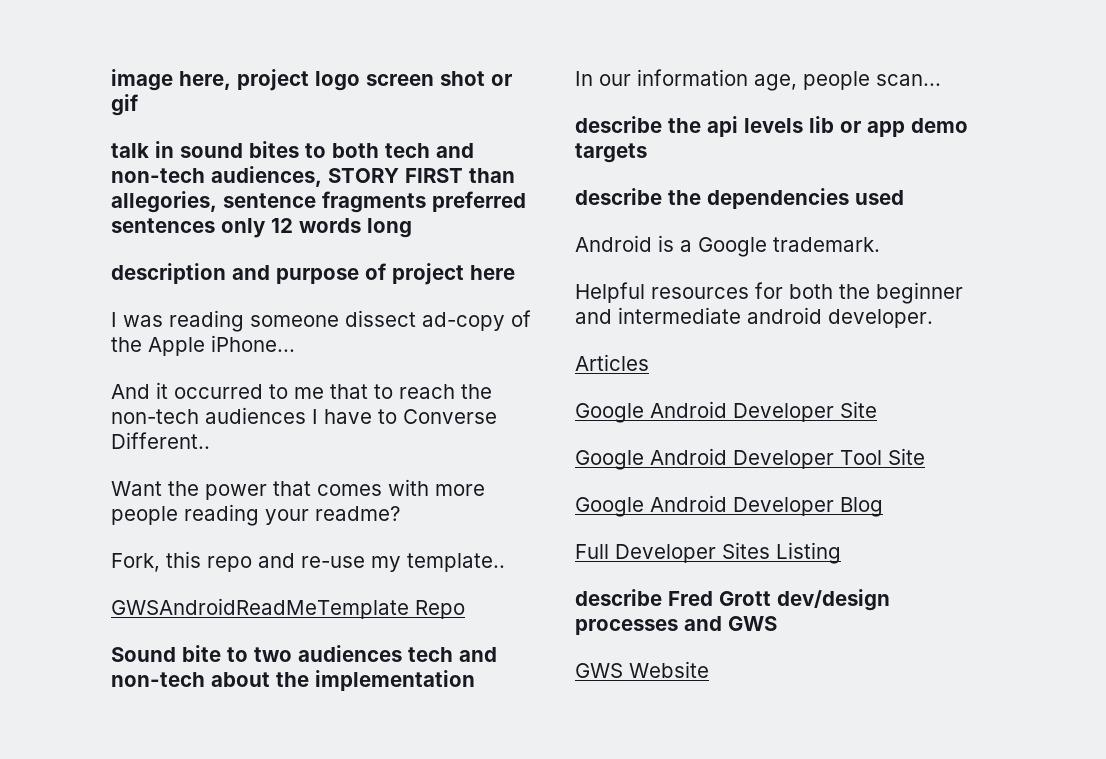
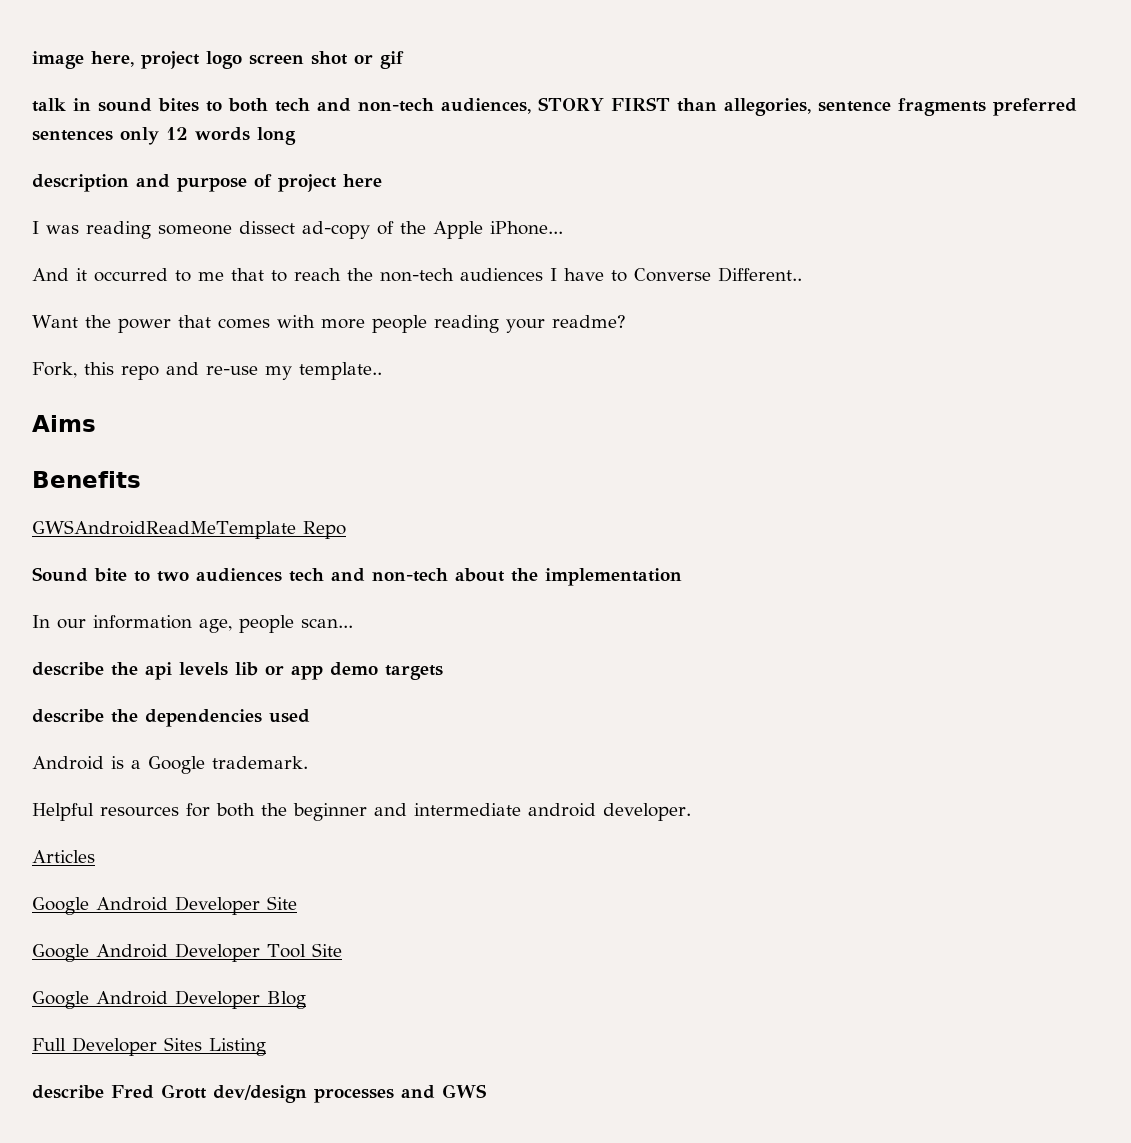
+ Aims
+ Benefits
- GWS Website

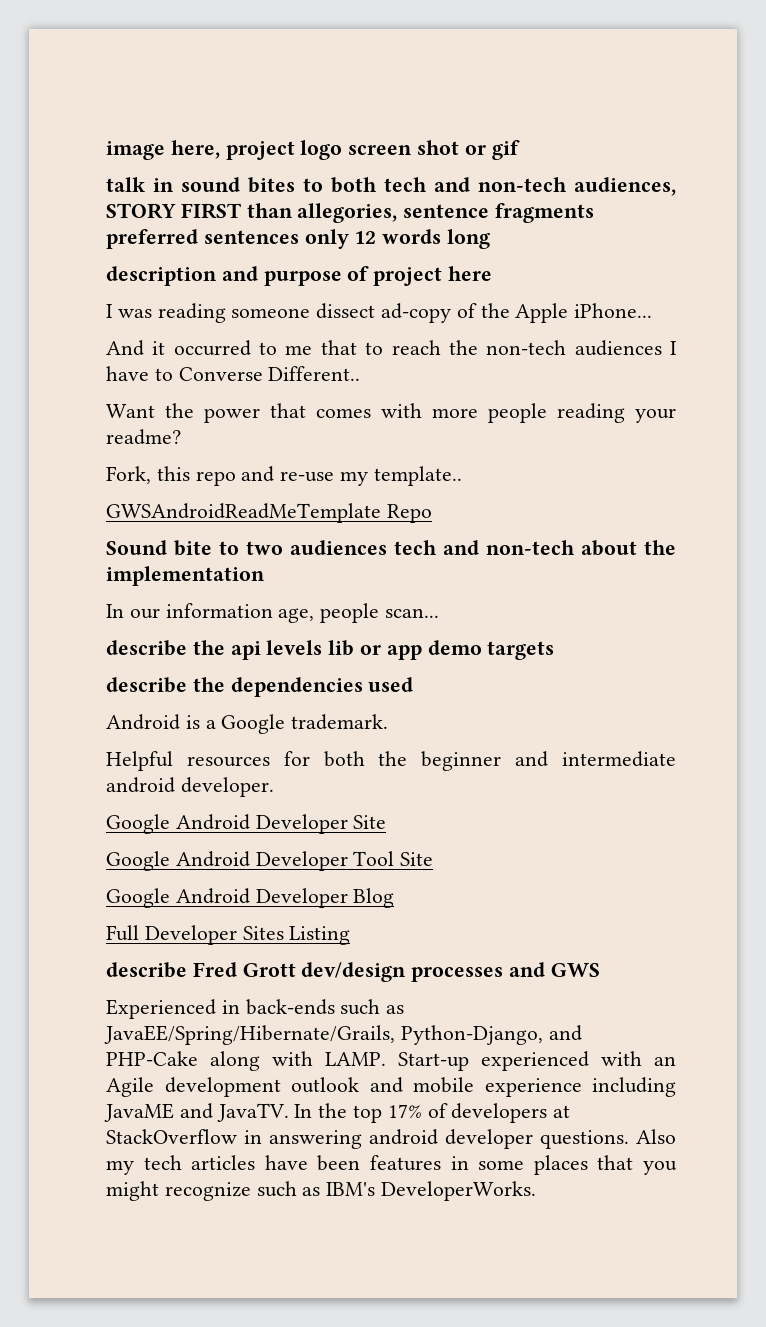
- Aims
- Benefits
- Articles
+ Experienced in back-ends such as JavaEE/Spring/Hibernate/Grails, Python-Django, and PHP-Cake along with LAMP. Start-up experienced with an Agile development outlook and mobile experience including JavaME and JavaTV. In the top 17% of developers at StackOverflow in answering android developer questions. Also my tech articles have been features in some places that you might recognize such as IBM's DeveloperWorks.

